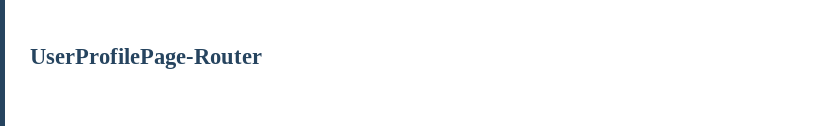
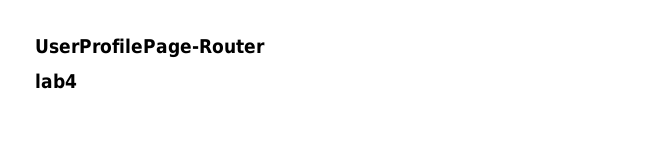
+ lab4

